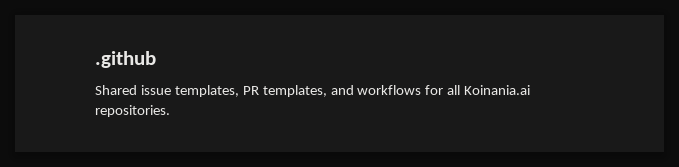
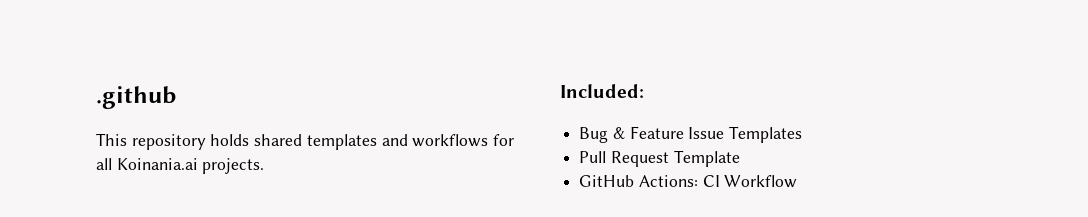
- Shared issue templates, PR templates, and workflows for all Koinania.ai repositories.
+ This repository holds shared templates and workflows for all Koinania.ai projects.
+ Included:
+ Bug & Feature Issue Templates
+ Pull Request Template
+ GitHub Actions: CI Workflow

